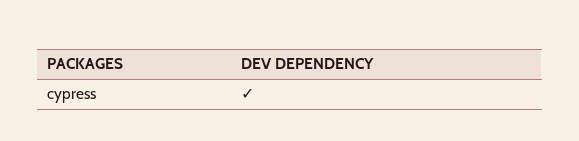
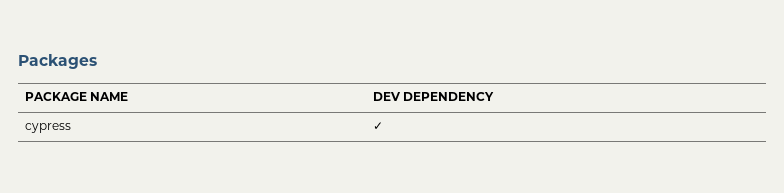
- PACKAGES | DEV DEPENDENCY
+ Packages
+ PACKAGE NAME | DEV DEPENDENCY

